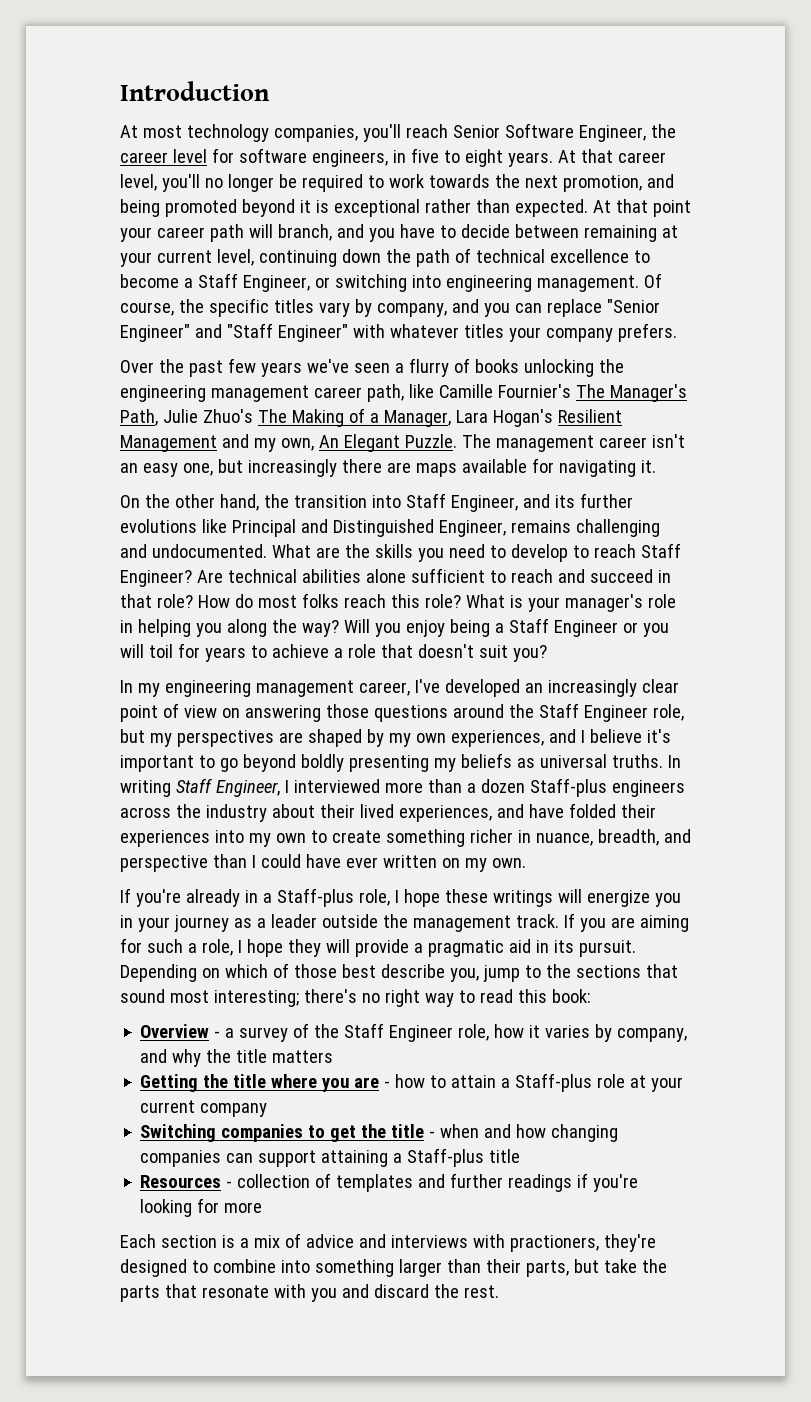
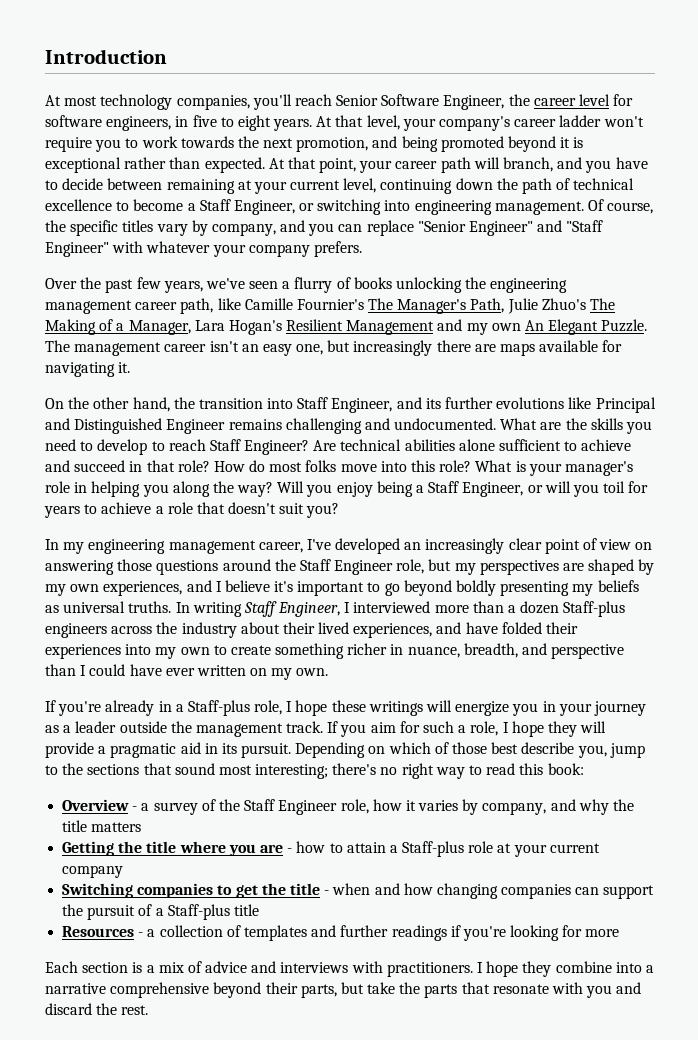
- At that career level, you'll no longer be required to work towards the next promotion, and being promoted beyond it is exceptional rather than expected.
+ At that level, your company's career ladder won't require you to work towards the next promotion, and being promoted beyond it is exceptional rather than expected.
- At that point your career path will branch, and you have to decide between remaining at your current level, continuing down the path of technical excellence to become a Staff Engineer, or switching into engineering management.
+ At that point, your career path will branch, and you have to decide between remaining at your current level, continuing down the path of technical excellence to become a Staff Engineer, or switching into engineering management.
- Of course, the specific titles vary by company, and you can replace "Senior Engineer" and "Staff Engineer" with whatever titles your company prefers.
+ Of course, the specific titles vary by company, and you can replace "Senior Engineer" and "Staff Engineer" with whatever your company prefers.
- Over the past few years we've seen a flurry of books unlocking the engineering management career path, like Camille Fournier's The Manager's Path, Julie Zhuo's The Making of a Manager, Lara Hogan's Resilient Management and my own, An Elegant Puzzle.
+ Over the past few years, we've seen a flurry of books unlocking the engineering management career path, like Camille Fournier's The Manager's Path, Julie Zhuo's The Making of a Manager, Lara Hogan's Resilient Management and my own An Elegant Puzzle.
- On the other hand, the transition into Staff Engineer, and its further evolutions like Principal and Distinguished Engineer, remains challenging and undocumented.
+ On the other hand, the transition into Staff Engineer, and its further evolutions like Principal and Distinguished Engineer remains challenging and undocumented.
- Are technical abilities alone sufficient to reach and succeed in that role?
+ Are technical abilities alone sufficient to achieve and succeed in that role?
- How do most folks reach this role?
+ How do most folks move into this role?
- Will you enjoy being a Staff Engineer or you will toil for years to achieve a role that doesn't suit you?
+ Will you enjoy being a Staff Engineer, or will you toil for years to achieve a role that doesn't suit you?
- If you are aiming for such a role, I hope they will provide a pragmatic aid in its pursuit.
+ If you aim for such a role, I hope they will provide a pragmatic aid in its pursuit.
- Switching companies to get the title - when and how changing companies can support attaining a Staff-plus title
+ Switching companies to get the title - when and how changing companies can support the pursuit of a Staff-plus title
- Resources - collection of templates and further readings if you're looking for more
+ Resources - a collection of templates and further readings if you're looking for more
- Each section is a mix of advice and interviews with practioners, they're designed to combine into something larger than their parts, but take the parts that resonate with you and discard the rest.
+ Each section is a mix of advice and interviews with practitioners. I hope they combine into a narrative comprehensive beyond their parts, but take the parts that resonate with you and discard the rest.

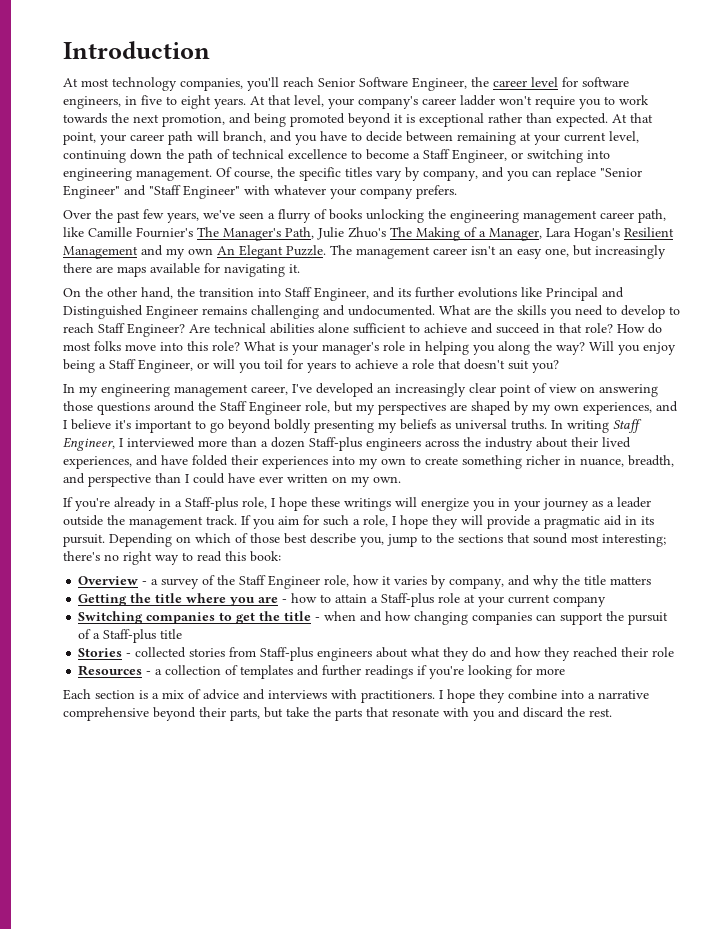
+ Stories - collected stories from Staff-plus engineers about what they do and how they reached their role

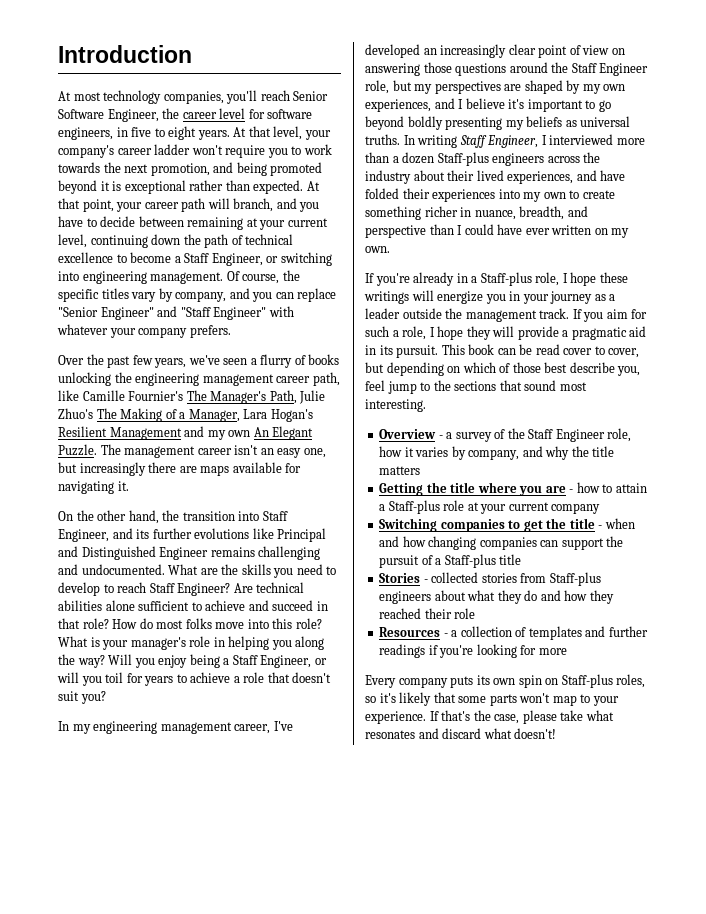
- Depending on which of those best describe you, jump to the sections that sound most interesting; there's no right way to read this book:
+ This book can be read cover to cover, but depending on which of those best describe you, feel jump to the sections that sound most interesting.
- Each section is a mix of advice and interviews with practitioners. I hope they combine into a narrative comprehensive beyond their parts, but take the parts that resonate with you and discard the rest.
+ Every company puts its own spin on Staff-plus roles, so it's likely that some parts won't map to your experience. If that's the case, please take what resonates and discard what doesn't!

